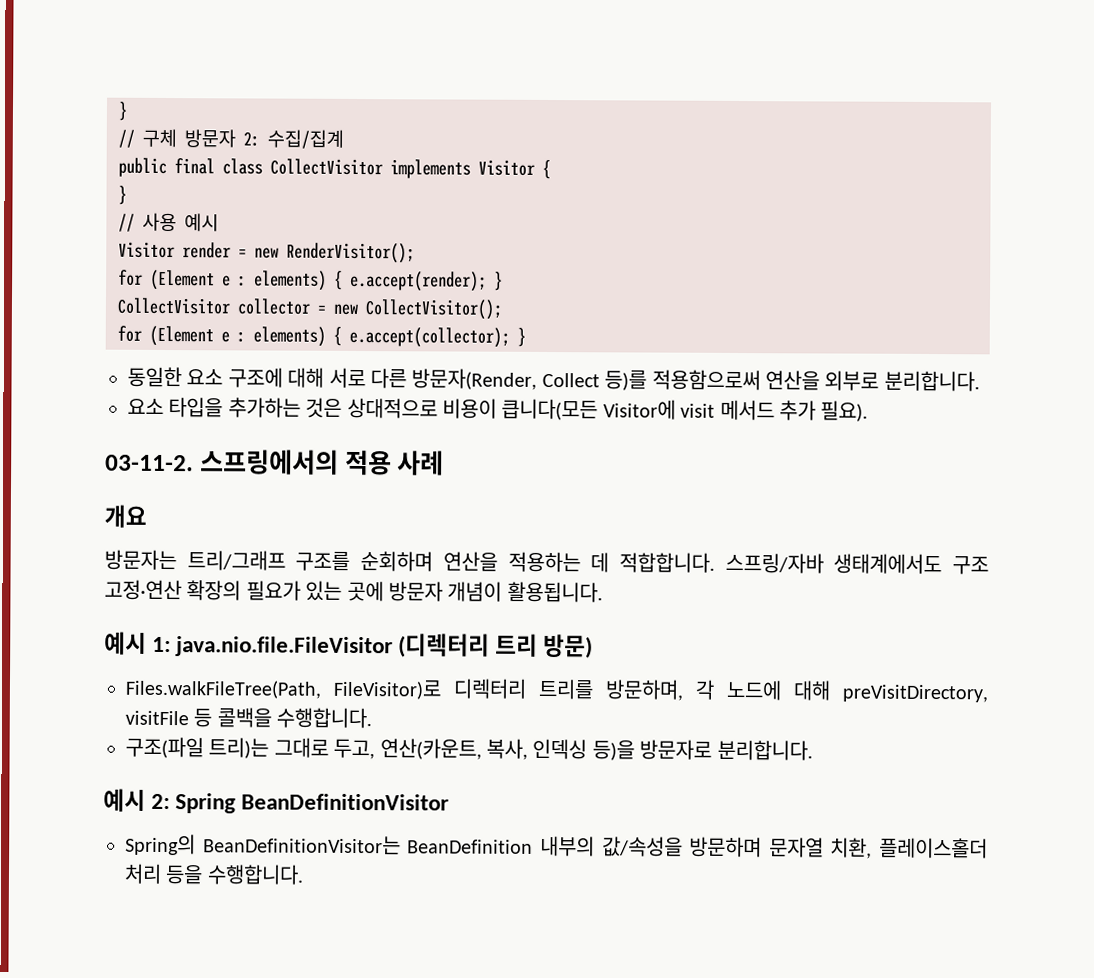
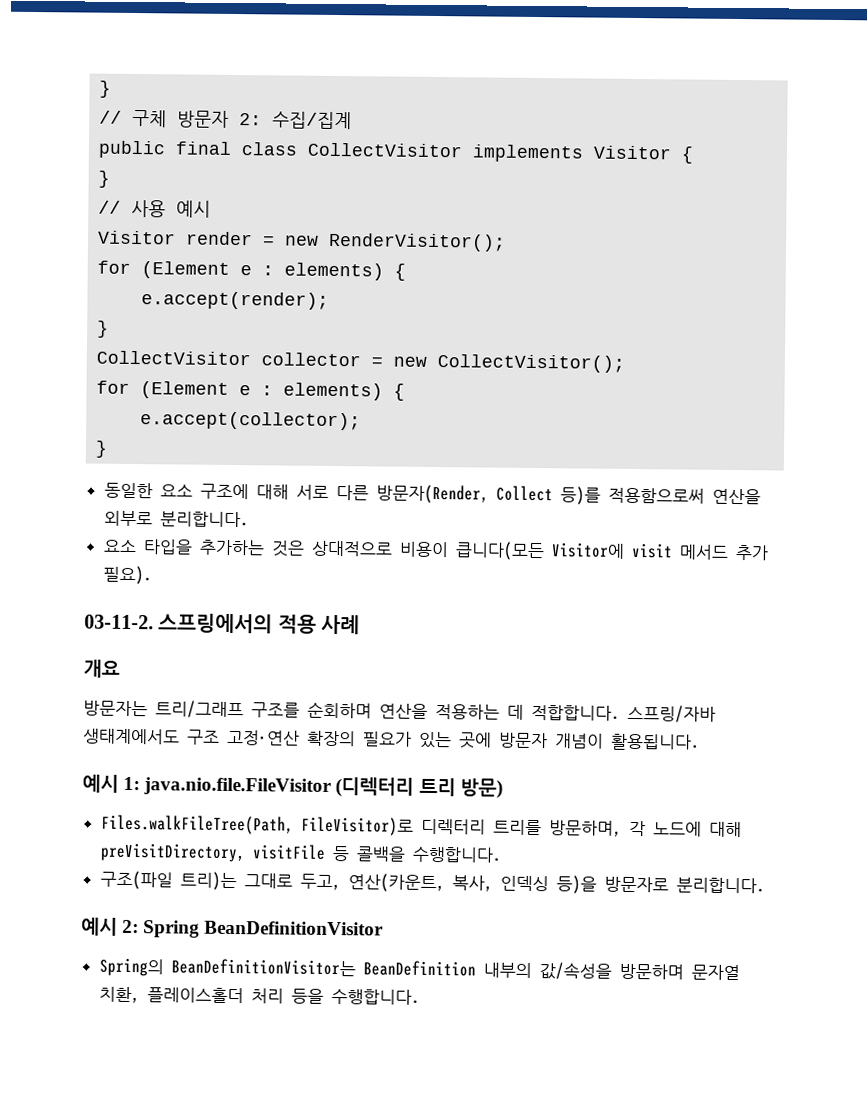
  Visitor render = new RenderVisitor();
- for (Element e : elements) { e.accept(render); }
+ for (Element e : elements) {
+ e.accept(render);
+ }
  CollectVisitor collector = new CollectVisitor();
- for (Element e : elements) { e.accept(collector); }
+ for (Element e : elements) {
+ e.accept(collector);
+ }

